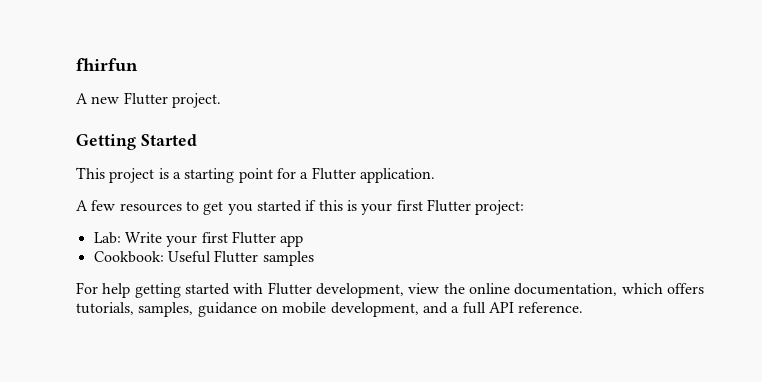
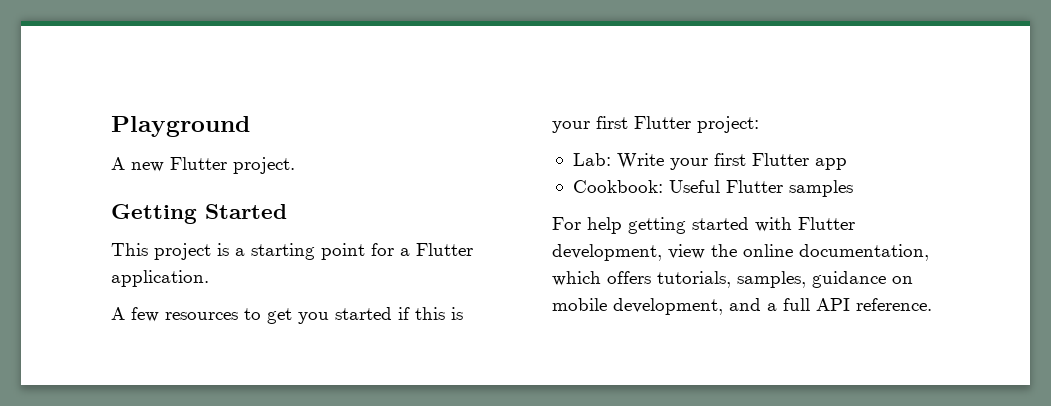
- fhirfun
+ Playground

